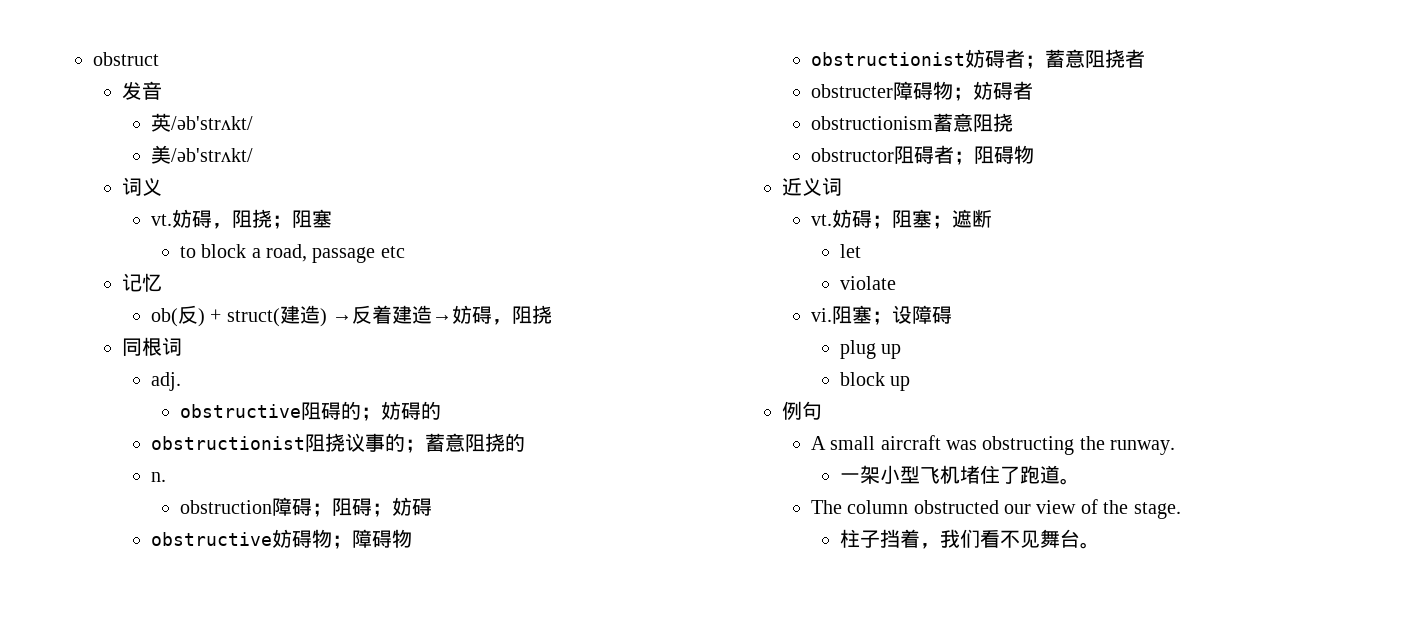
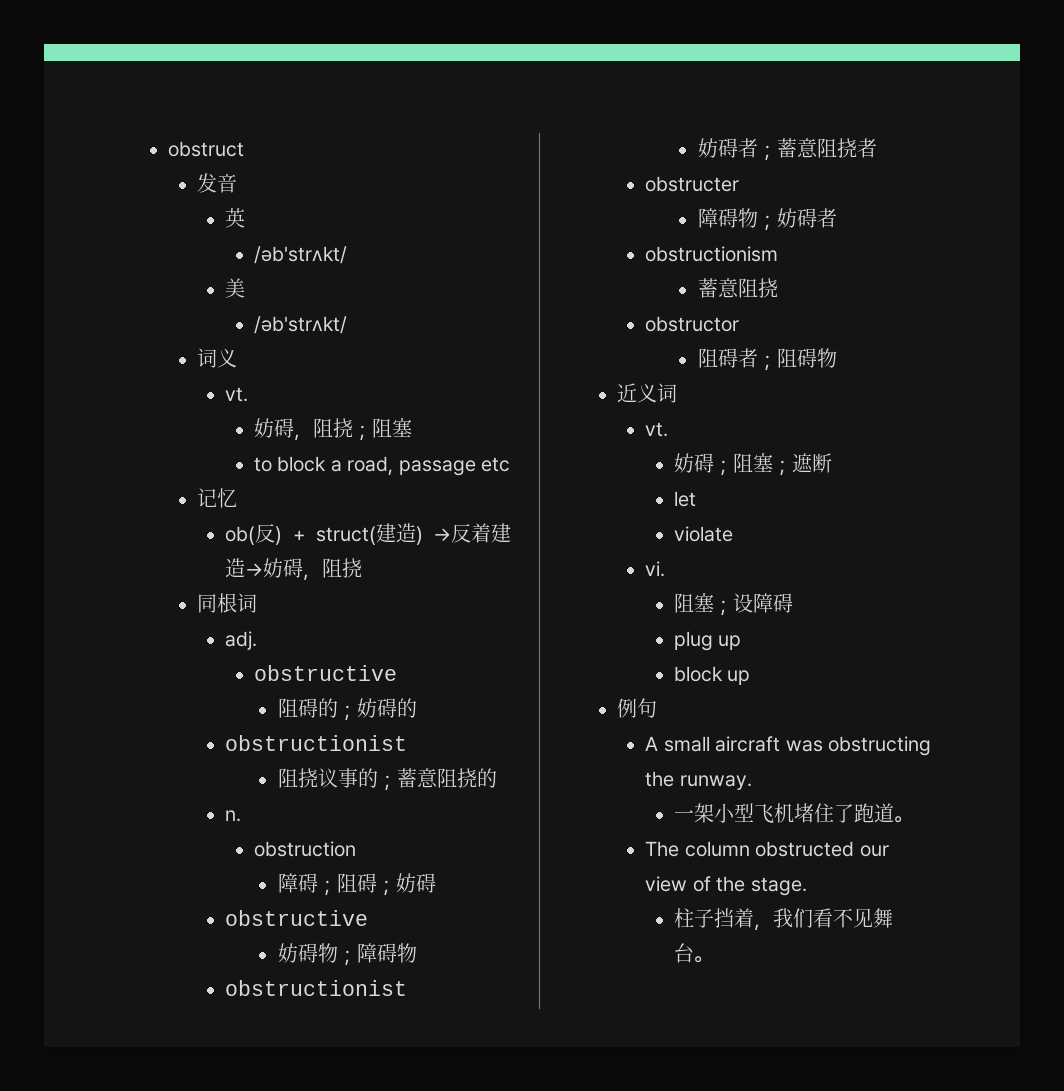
- 英/əb'strʌkt/
+ 英
+ /əb'strʌkt/
- 美/əb'strʌkt/
+ 美
+ /əb'strʌkt/
  词义
- vt.妨碍，阻挠；阻塞
+ vt.
+ 妨碍，阻挠；阻塞
  adj.
- obstructive阻碍的；妨碍的
- obstructionist阻挠议事的；蓄意阻挠的
+ obstructive
+ 阻碍的；妨碍的
+ obstructionist
+ 阻挠议事的；蓄意阻挠的
- obstruction障碍；阻碍；妨碍
- obstructive妨碍物；障碍物
- obstructionist妨碍者；蓄意阻挠者
+ obstruction
+ 障碍；阻碍；妨碍
+ obstructive
+ 妨碍物；障碍物
+ obstructionist
+ 妨碍者；蓄意阻挠者
- obstructer障碍物；妨碍者
+ obstructer
+ 障碍物；妨碍者
- obstructionism蓄意阻挠
+ obstructionism
+ 蓄意阻挠
- obstructor阻碍者；阻碍物
+ obstructor
+ 阻碍者；阻碍物
  近义词
- vt.妨碍；阻塞；遮断
+ vt.
+ 妨碍；阻塞；遮断
- vi.阻塞；设障碍
+ vi.
+ 阻塞；设障碍

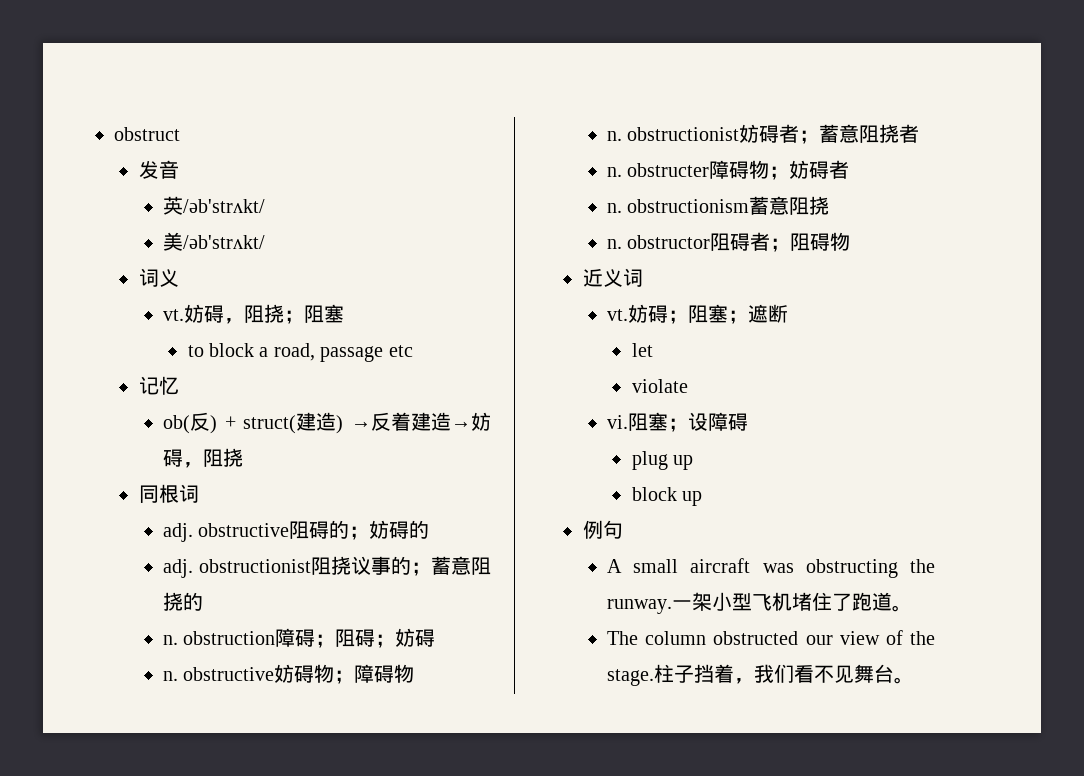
- 英
- /əb'strʌkt/
+ 英/əb'strʌkt/
- 美
- /əb'strʌkt/
+ 美/əb'strʌkt/
  词义
- vt.
- 妨碍，阻挠；阻塞
+ vt.妨碍，阻挠；阻塞
- adj.
- obstructive
- 阻碍的；妨碍的
- obstructionist
- 阻挠议事的；蓄意阻挠的
+ adj. obstructive阻碍的；妨碍的
+ adj. obstructionist阻挠议事的；蓄意阻挠的
- n.
- obstruction
- 障碍；阻碍；妨碍
- obstructive
- 妨碍物；障碍物
- obstructionist
- 妨碍者；蓄意阻挠者
+ n. obstruction障碍；阻碍；妨碍
+ n. obstructive妨碍物；障碍物
+ n. obstructionist妨碍者；蓄意阻挠者
- obstructer
- 障碍物；妨碍者
+ n. obstructer障碍物；妨碍者
- obstructionism
- 蓄意阻挠
+ n. obstructionism蓄意阻挠
- obstructor
- 阻碍者；阻碍物
+ n. obstructor阻碍者；阻碍物
  近义词
- vt.
- 妨碍；阻塞；遮断
+ vt.妨碍；阻塞；遮断
- vi.
- 阻塞；设障碍
+ vi.阻塞；设障碍
- A small aircraft was obstructing the runway.
- 一架小型飞机堵住了跑道。
+ A small aircraft was obstructing the runway.一架小型飞机堵住了跑道。
- The column obstructed our view of the stage.
- 柱子挡着，我们看不见舞台。
+ The column obstructed our view of the stage.柱子挡着，我们看不见舞台。

